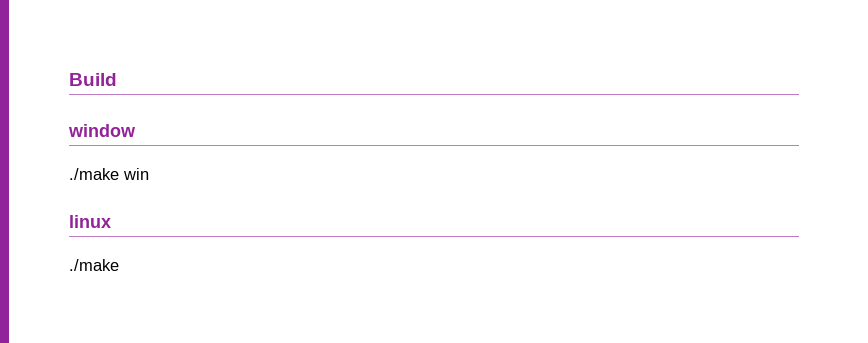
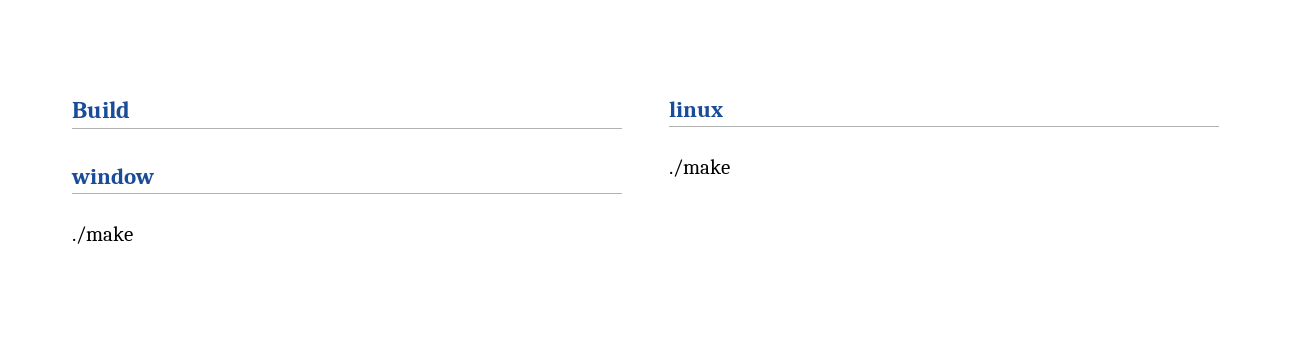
  window
- ./make win
+ ./make

